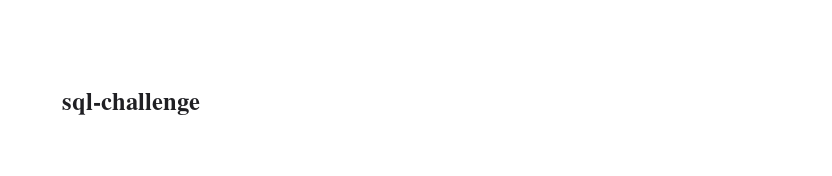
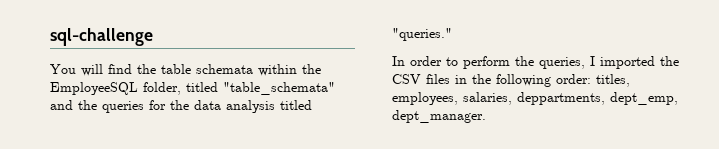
+ You will find the table schemata within the EmployeeSQL folder, titled "table_schemata" and the queries for the data analysis titled "queries."
+ In order to perform the queries, I imported the CSV files in the following order: titles, employees, salaries, deppartments, dept_emp, dept_manager.

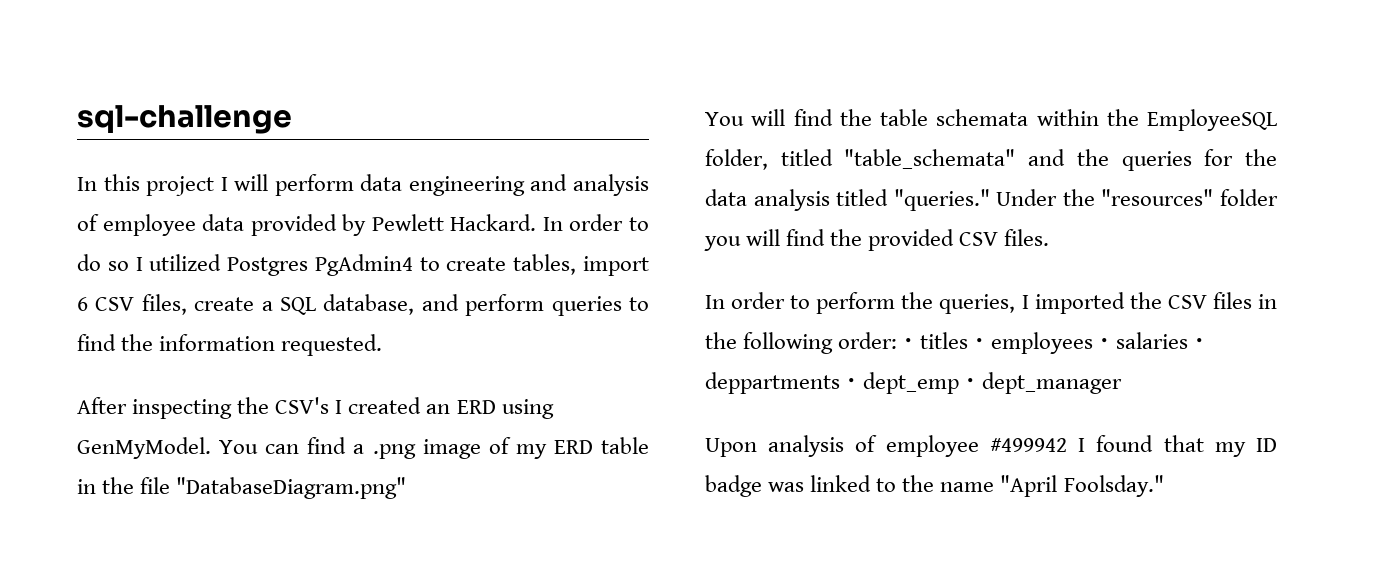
+ In this project I will perform data engineering and analysis of employee data provided by Pewlett Hackard. In order to do so I utilized Postgres PgAdmin4 to create tables, import 6 CSV files, create a SQL database, and perform queries to find the information requested.
+ After inspecting the CSV's I created an ERD using GenMyModel. You can find a .png image of my ERD table in the file "DatabaseDiagram.png"
+ Under the "resources" folder you will find the provided CSV files.
- In order to perform the queries, I imported the CSV files in the following order: titles, employees, salaries, deppartments, dept_emp, dept_manager.
+ In order to perform the queries, I imported the CSV files in the following order:・titles・employees・salaries・deppartments・dept_emp・dept_manager
+ Upon analysis of employee #499942 I found that my ID badge was linked to the name "April Foolsday."

